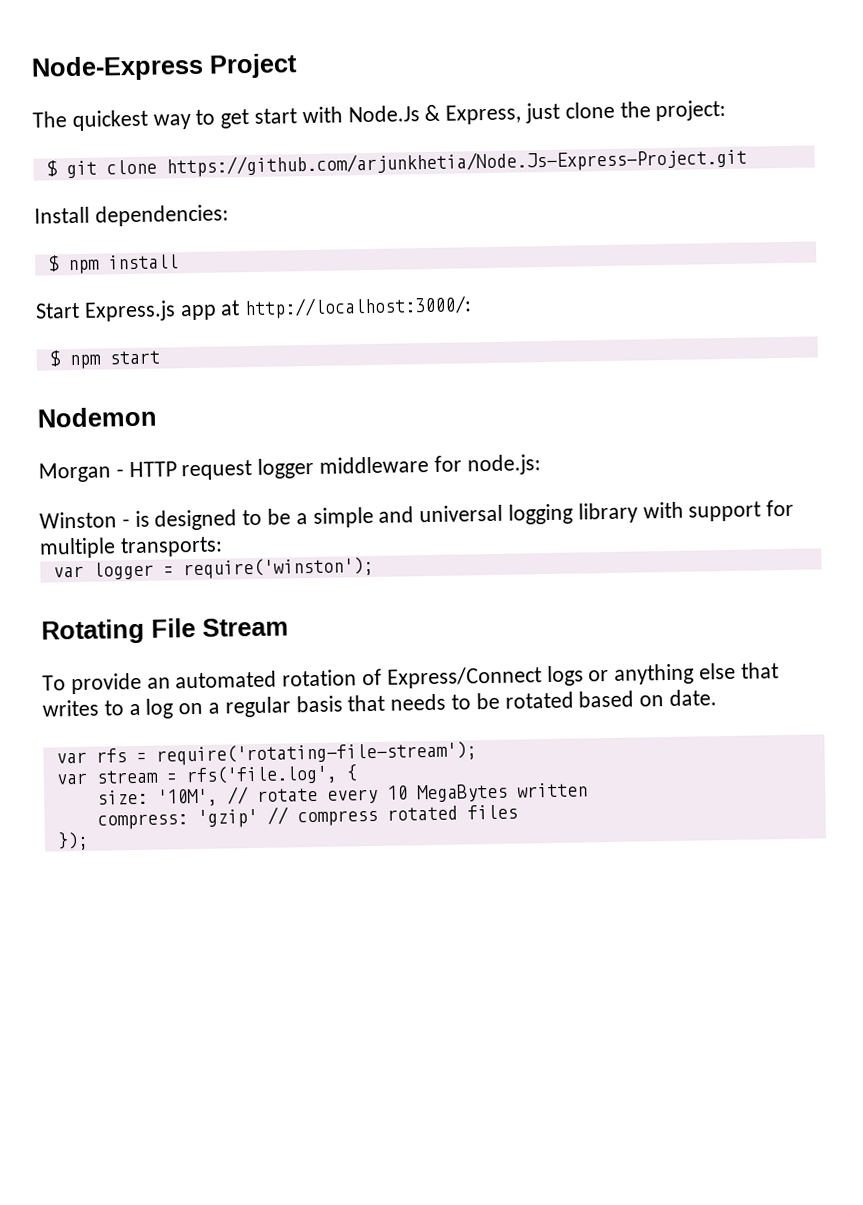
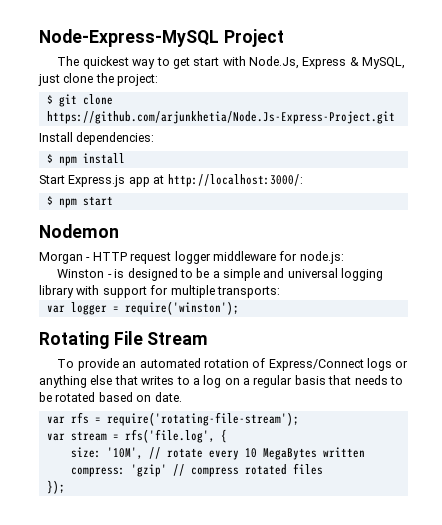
- Node-Express Project
+ Node-Express-MySQL Project
- The quickest way to get start with Node.Js & Express, just clone the project:
+ The quickest way to get start with Node.Js, Express & MySQL, just clone the project:

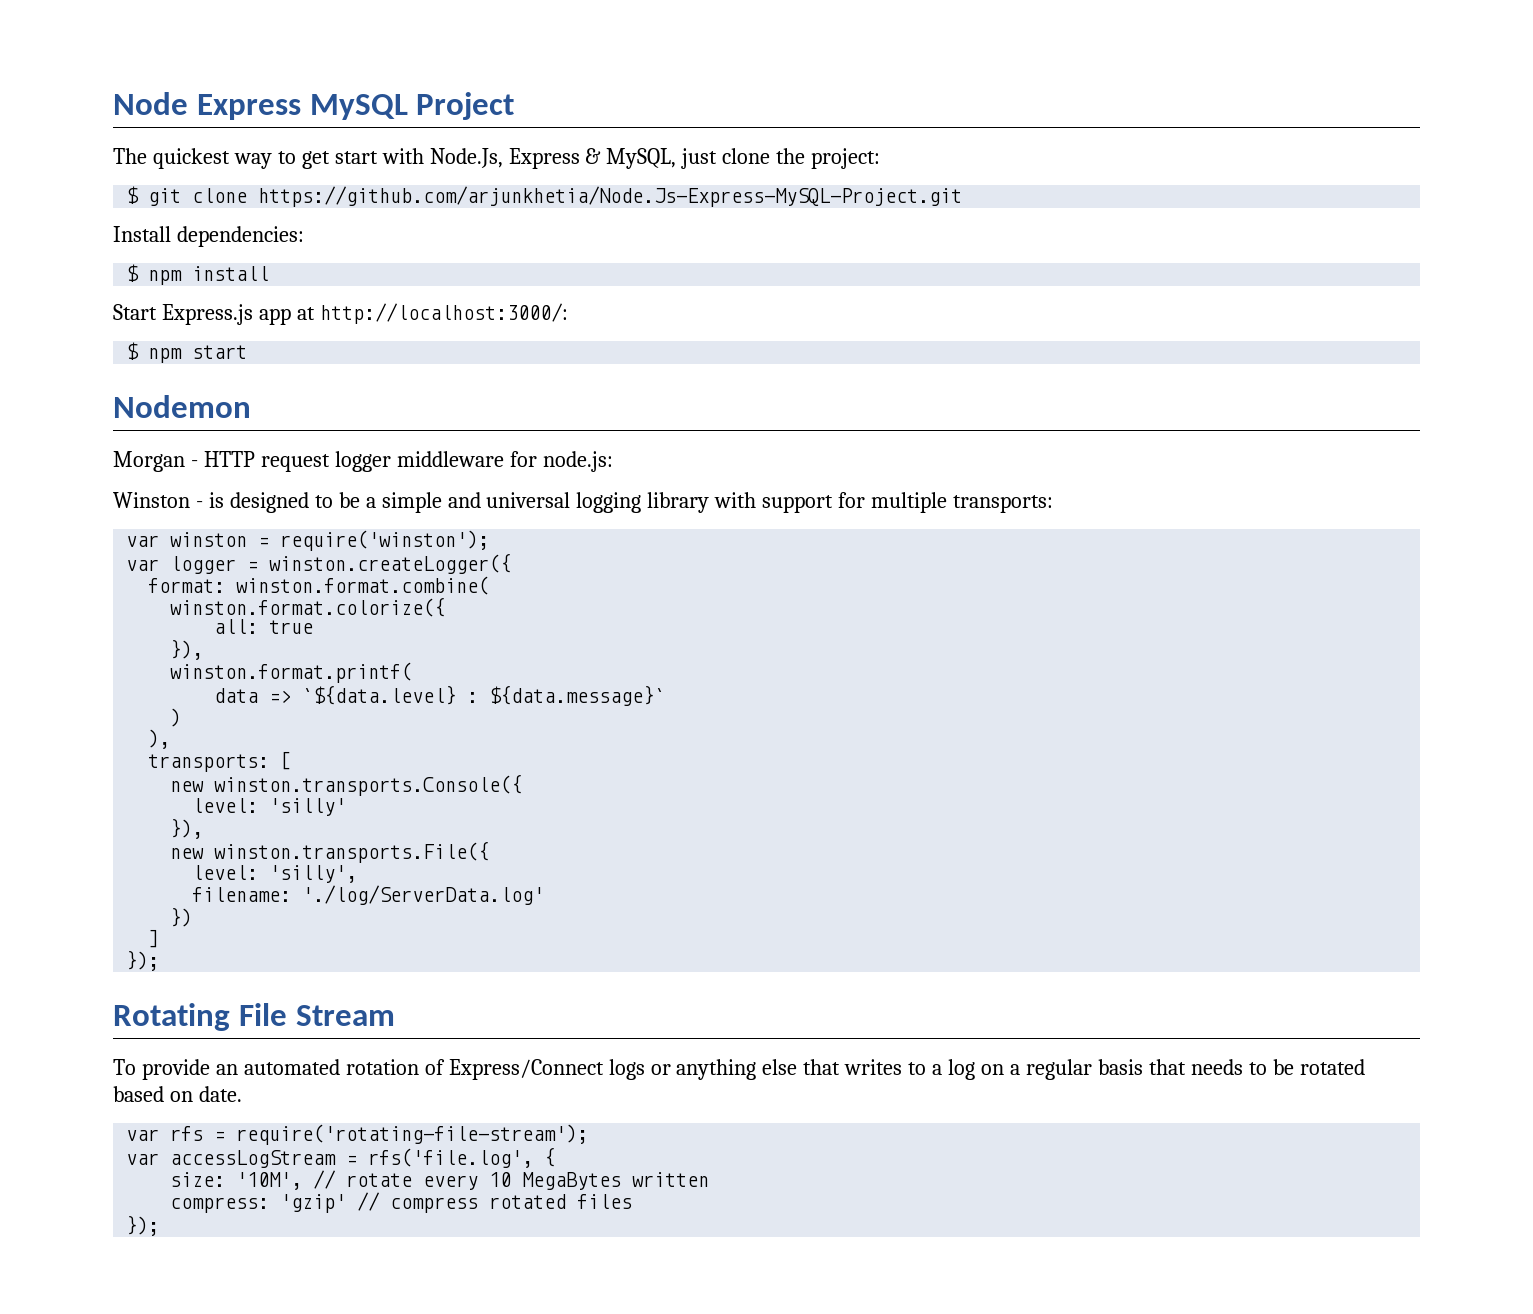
- Node-Express-MySQL Project
+ Node Express MySQL Project
- $ git clone https://github.com/arjunkhetia/Node.Js-Express-Project.git
+ $ git clone https://github.com/arjunkhetia/Node.Js-Express-MySQL-Project.git
+ var winston = require('winston');
- var logger = require('winston');
+ var logger = winston.createLogger({
+ format: winston.format.combine(
+ winston.format.colorize({
+ all: true
+ }),
+ winston.format.printf(
+ data => `${data.level} : ${data.message}`
+ )
+ ),
+ transports: [
+ new winston.transports.Console({
+ level: 'silly'
+ }),
+ new winston.transports.File({
+ level: 'silly',
+ filename: './log/ServerData.log'
+ })
+ ]
+ });
- var stream = rfs('file.log', {
+ var accessLogStream = rfs('file.log', {

